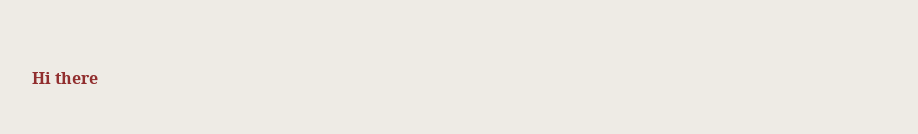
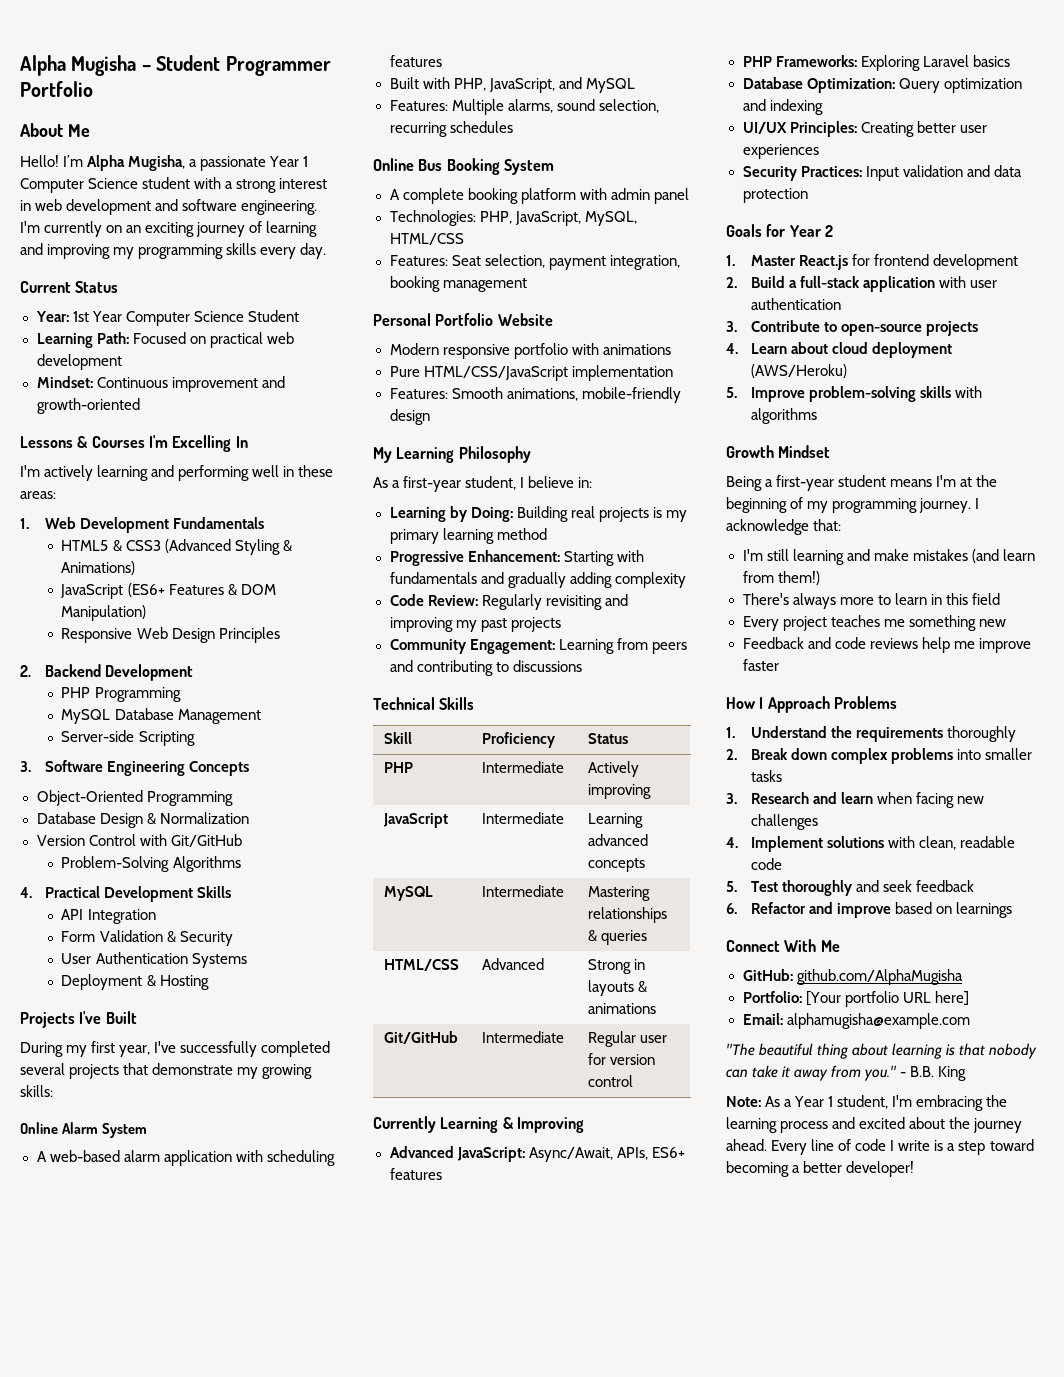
- Hi there
+ Alpha Mugisha – Student Programmer Portfolio
+ About Me
+ Hello! I’m Alpha Mugisha, a passionate Year 1 Computer Science student with a strong interest in web development and software engineering. I'm currently on an exciting journey of learning and improving my programming skills every day.
+ Current Status
+ Year: 1st Year Computer Science Student
+ Learning Path: Focused on practical web development
+ Mindset: Continuous improvement and growth-oriented
+ Lessons & Courses I'm Excelling In
+ I'm actively learning and performing well in these areas:
+ 1. Web Development Fundamentals
+ HTML5 & CSS3 (Advanced Styling & Animations)
+ JavaScript (ES6+ Features & DOM Manipulation)
+ Responsive Web Design Principles
+ 2. Backend Development
+ PHP Programming
+ MySQL Database Management
+ Server-side Scripting
+ 3. Software Engineering Concepts
+ Object-Oriented Programming
+ Database Design & Normalization
+ Version Control with Git/GitHub
+ Problem-Solving Algorithms
+ 4. Practical Development Skills
+ API Integration
+ Form Validation & Security
+ User Authentication Systems
+ Deployment & Hosting
+ Projects I've Built
+ During my first year, I've successfully completed several projects that demonstrate my growing skills:
+ Online Alarm System
+ A web-based alarm application with scheduling features
+ Built with PHP, JavaScript, and MySQL
+ Features: Multiple alarms, sound selection, recurring schedules
+ Online Bus Booking System
+ A complete booking platform with admin panel
+ Technologies: PHP, JavaScript, MySQL, HTML/CSS
+ Features: Seat selection, payment integration, booking management
+ Personal Portfolio Website
+ Modern responsive portfolio with animations
+ Pure HTML/CSS/JavaScript implementation
+ Features: Smooth animations, mobile-friendly design
+ My Learning Philosophy
+ As a first-year student, I believe in:
+ Learning by Doing: Building real projects is my primary learning method
+ Progressive Enhancement: Starting with fundamentals and gradually adding complexity
+ Code Review: Regularly revisiting and improving my past projects
+ Community Engagement: Learning from peers and contributing to discussions
+ Technical Skills
+ Skill | Proficiency | Status
+ PHP | Intermediate | Actively improving
+ JavaScript | Intermediate | Learning advanced concepts
+ MySQL | Intermediate | Mastering relationships & queries
+ HTML/CSS | Advanced | Strong in layouts & animations
+ Git/GitHub | Intermediate | Regular user for version control
+ Currently Learning & Improving
+ Advanced JavaScript: Async/Await, APIs, ES6+ features
+ PHP Frameworks: Exploring Laravel basics
+ Database Optimization: Query optimization and indexing
+ UI/UX Principles: Creating better user experiences
+ Security Practices: Input validation and data protection
+ Goals for Year 2
+ 1. Master React.js for frontend development
+ 2. Build a full-stack application with user authentication
+ 3. Contribute to open-source projects
+ 4. Learn about cloud deployment (AWS/Heroku)
+ 5. Improve problem-solving skills with algorithms
+ Growth Mindset
+ Being a first-year student means I'm at the beginning of my programming journey. I acknowledge that:
+ I'm still learning and make mistakes (and learn from them!)
+ There's always more to learn in this field
+ Every project teaches me something new
+ Feedback and code reviews help me improve faster
+ How I Approach Problems
+ 1. Understand the requirements thoroughly
+ 2. Break down complex problems into smaller tasks
+ 3. Research and learn when facing new challenges
+ 4. Implement solutions with clean, readable code
+ 5. Test thoroughly and seek feedback
+ 6. Refactor and improve based on learnings
+ Connect With Me
+ GitHub: github.com/AlphaMugisha
+ Portfolio: [Your portfolio URL here]
+ Email: alphamugisha@example.com
+ "The beautiful thing about learning is that nobody can take it away from you." - B.B. King
+ Note: As a Year 1 student, I'm embracing the learning process and excited about the journey ahead. Every line of code I write is a step toward becoming a better developer!

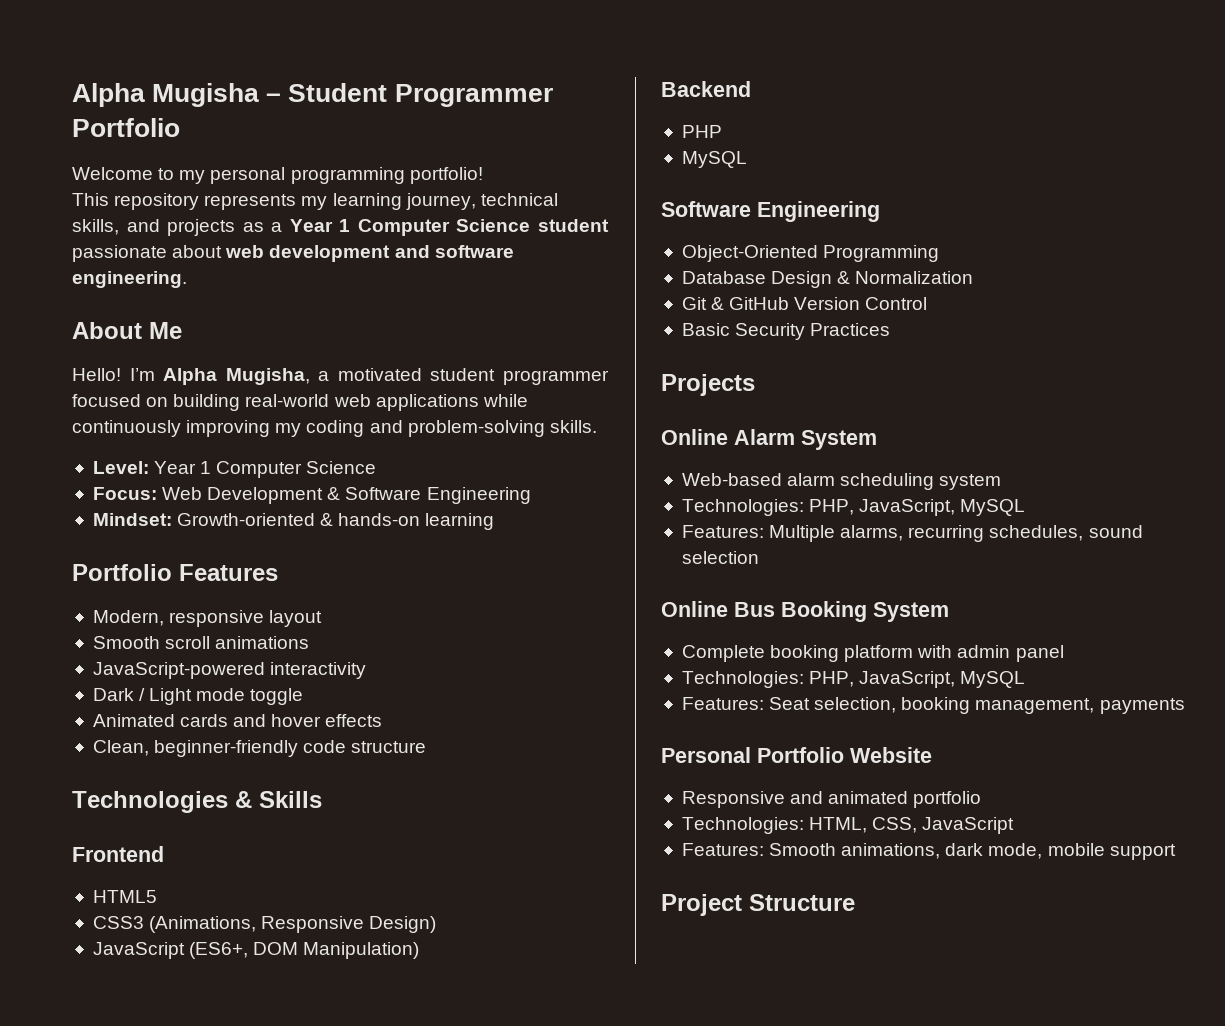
+ Welcome to my personal programming portfolio!
+ This repository represents my learning journey, technical skills, and projects as a Year 1 Computer Science student passionate about web development and software engineering.
- I’m Alpha Mugisha, a passionate Year 1 Computer Science student with a strong interest in web development and software engineering. I'm currently on an exciting journey of learning and improving my programming skills every day.
- Current Status
- Year: 1st Year Computer Science Student
- Learning Path: Focused on practical web development
- Mindset: Continuous improvement and growth-oriented
- Lessons & Courses I'm Excelling In
- I'm actively learning and performing well in these areas:
- 1. Web Development Fundamentals
- HTML5 & CSS3 (Advanced Styling & Animations)
- JavaScript (ES6+ Features & DOM Manipulation)
- Responsive Web Design Principles
- 2. Backend Development
- PHP Programming
- MySQL Database Management
- Server-side Scripting
- 3. Software Engineering Concepts
+ I’m Alpha Mugisha, a motivated student programmer focused on building real-world web applications while continuously improving my coding and problem-solving skills.
+ Level: Year 1 Computer Science
+ Focus: Web Development & Software Engineering
+ Mindset: Growth-oriented & hands-on learning
+ Portfolio Features
+ Modern, responsive layout
+ Smooth scroll animations
+ JavaScript-powered interactivity
+ Dark / Light mode toggle
+ Animated cards and hover effects
+ Clean, beginner-friendly code structure
+ Technologies & Skills
+ Frontend
+ HTML5
+ CSS3 (Animations, Responsive Design)
+ JavaScript (ES6+, DOM Manipulation)
+ Backend
+ PHP
+ MySQL
+ Software Engineering
- Version Control with Git/GitHub
- Problem-Solving Algorithms
- 4. Practical Development Skills
- API Integration
- Form Validation & Security
- User Authentication Systems
- Deployment & Hosting
- Projects I've Built
- During my first year, I've successfully completed several projects that demonstrate my growing skills:
+ Git & GitHub Version Control
+ Basic Security Practices
+ Projects
  Online Alarm System
- A web-based alarm application with scheduling features
- Built with PHP, JavaScript, and MySQL
+ Web-based alarm scheduling system
+ Technologies: PHP, JavaScript, MySQL
- Features: Multiple alarms, sound selection, recurring schedules
+ Features: Multiple alarms, recurring schedules, sound selection
- A complete booking platform with admin panel
- Technologies: PHP, JavaScript, MySQL, HTML/CSS
+ Complete booking platform with admin panel
+ Technologies: PHP, JavaScript, MySQL
- Features: Seat selection, payment integration, booking management
+ Features: Seat selection, booking management, payments
- Modern responsive portfolio with animations
- Pure HTML/CSS/JavaScript implementation
- Features: Smooth animations, mobile-friendly design
- My Learning Philosophy
- As a first-year student, I believe in:
- Learning by Doing: Building real projects is my primary learning method
- Progressive Enhancement: Starting with fundamentals and gradually adding complexity
- Code Review: Regularly revisiting and improving my past projects
- Community Engagement: Learning from peers and contributing to discussions
- Technical Skills
- Skill | Proficiency | Status
- PHP | Intermediate | Actively improving
- JavaScript | Intermediate | Learning advanced concepts
- MySQL | Intermediate | Mastering relationships & queries
- HTML/CSS | Advanced | Strong in layouts & animations
- Git/GitHub | Intermediate | Regular user for version control
- Currently Learning & Improving
- Advanced JavaScript: Async/Await, APIs, ES6+ features
- PHP Frameworks: Exploring Laravel basics
- Database Optimization: Query optimization and indexing
- UI/UX Principles: Creating better user experiences
- Security Practices: Input validation and data protection
- Goals for Year 2
- 1. Master React.js for frontend development
- 2. Build a full-stack application with user authentication
- 3. Contribute to open-source projects
- 4. Learn about cloud deployment (AWS/Heroku)
- 5. Improve problem-solving skills with algorithms
- Growth Mindset
- Being a first-year student means I'm at the beginning of my programming journey. I acknowledge that:
- I'm still learning and make mistakes (and learn from them!)
- There's always more to learn in this field
- Every project teaches me something new
- Feedback and code reviews help me improve faster
- How I Approach Problems
- 1. Understand the requirements thoroughly
- 2. Break down complex problems into smaller tasks
- 3. Research and learn when facing new challenges
- 4. Implement solutions with clean, readable code
- 5. Test thoroughly and seek feedback
- 6. Refactor and improve based on learnings
- Connect With Me
- GitHub: github.com/AlphaMugisha
- Portfolio: [Your portfolio URL here]
- Email: alphamugisha@example.com
- "The beautiful thing about learning is that nobody can take it away from you." - B.B. King
- Note: As a Year 1 student, I'm embracing the learning process and excited about the journey ahead. Every line of code I write is a step toward becoming a better developer!
+ Responsive and animated portfolio
+ Technologies: HTML, CSS, JavaScript
+ Features: Smooth animations, dark mode, mobile support
+ Project Structure

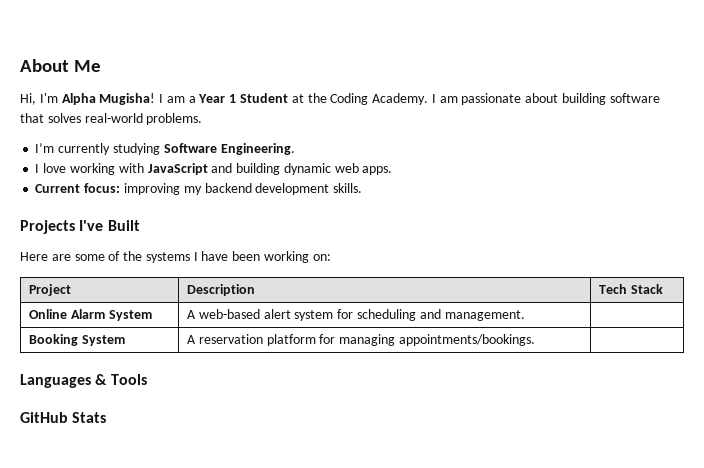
- Alpha Mugisha – Student Programmer Portfolio
- Welcome to my personal programming portfolio!
- This repository represents my learning journey, technical skills, and projects as a Year 1 Computer Science student passionate about web development and software engineering.
  About Me
- Hello! I’m Alpha Mugisha, a motivated student programmer focused on building real-world web applications while continuously improving my coding and problem-solving skills.
- Level: Year 1 Computer Science
- Focus: Web Development & Software Engineering
- Mindset: Growth-oriented & hands-on learning
- Portfolio Features
- Modern, responsive layout
- Smooth scroll animations
- JavaScript-powered interactivity
- Dark / Light mode toggle
- Animated cards and hover effects
- Clean, beginner-friendly code structure
- Technologies & Skills
- Frontend
- HTML5
- CSS3 (Animations, Responsive Design)
- JavaScript (ES6+, DOM Manipulation)
- Backend
- PHP
- MySQL
- Software Engineering
- Object-Oriented Programming
- Database Design & Normalization
- Git & GitHub Version Control
- Basic Security Practices
- Projects
- Online Alarm System
- Web-based alarm scheduling system
- Technologies: PHP, JavaScript, MySQL
- Features: Multiple alarms, recurring schedules, sound selection
- Online Bus Booking System
- Complete booking platform with admin panel
- Technologies: PHP, JavaScript, MySQL
- Features: Seat selection, booking management, payments
- Personal Portfolio Website
- Responsive and animated portfolio
- Technologies: HTML, CSS, JavaScript
- Features: Smooth animations, dark mode, mobile support
- Project Structure
+ Hi, I'm Alpha Mugisha! I am a Year 1 Student at the Coding Academy. I am passionate about building software that solves real-world problems.
+ I’m currently studying Software Engineering.
+ I love working with JavaScript and building dynamic web apps.
+ Current focus: improving my backend development skills.
+ Projects I've Built
+ Here are some of the systems I have been working on:
+ Project | Description | Tech Stack
+ Online Alarm System | A web-based alert system for scheduling and management. |
+ Booking System | A reservation platform for managing appointments/bookings. |
+ Languages & Tools
+ GitHub Stats

